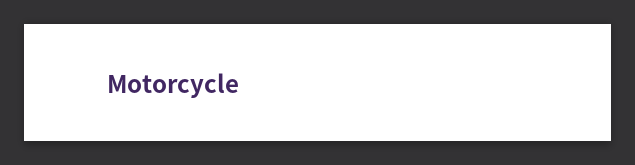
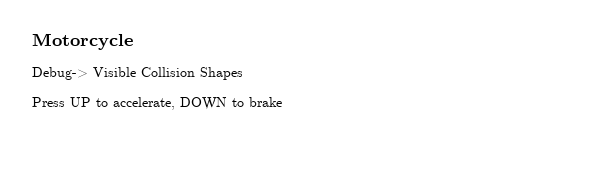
+ Debug-> Visible Collision Shapes
+ Press UP to accelerate, DOWN to brake

